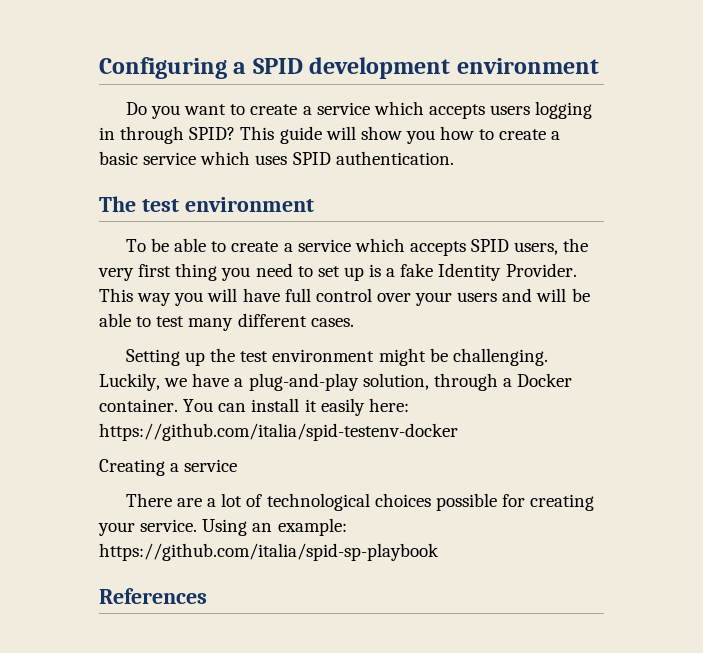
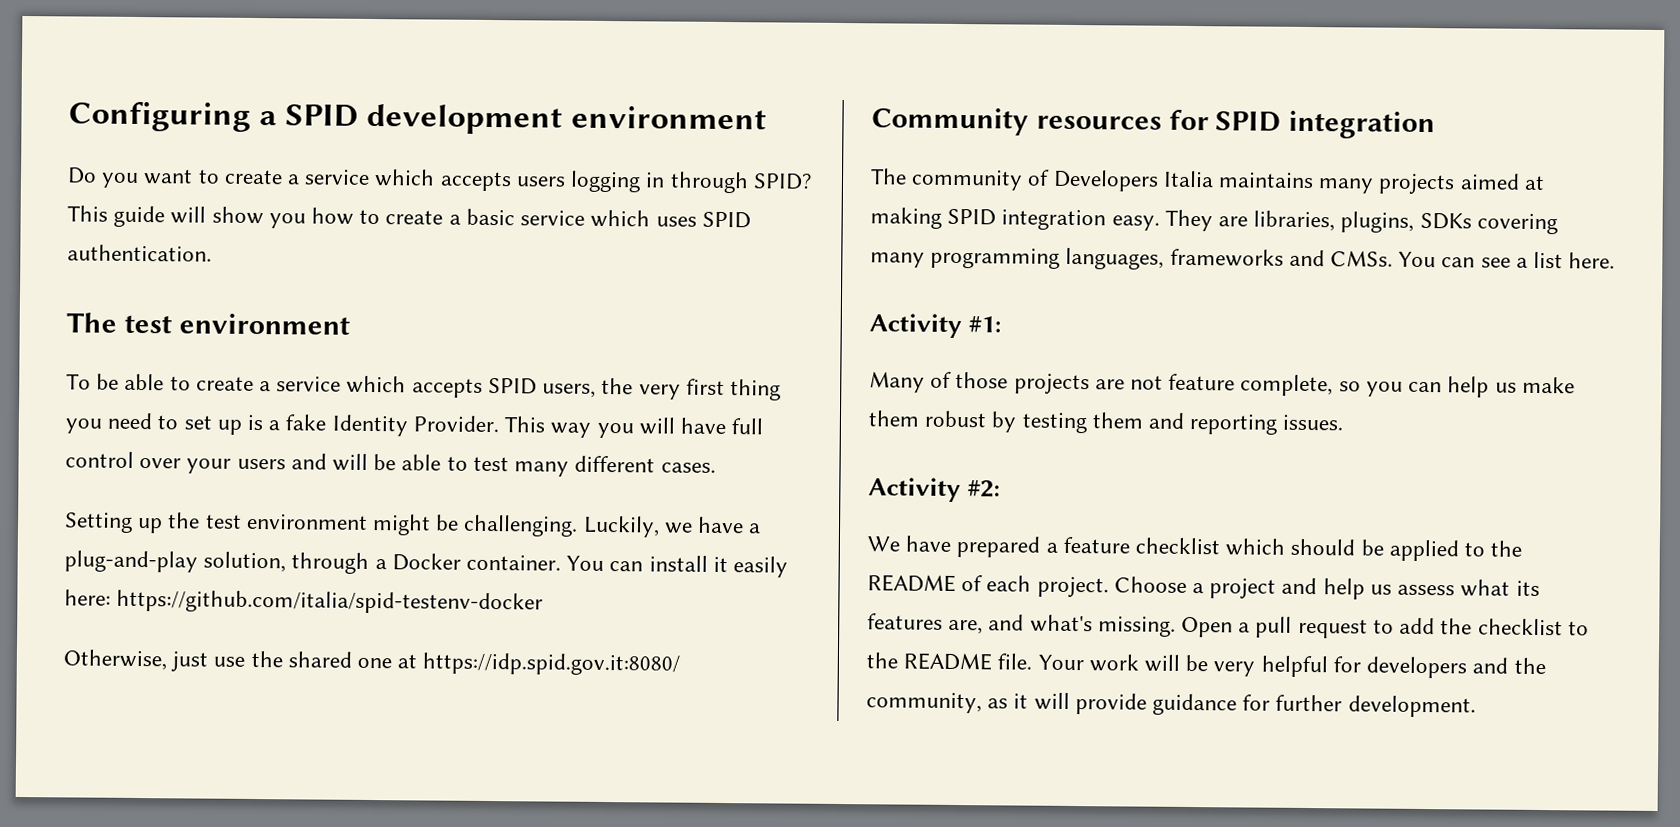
- Creating a service
- There are a lot of technological choices possible for creating your service. Using an example: https://github.com/italia/spid-sp-playbook
- References
+ Otherwise, just use the shared one at https://idp.spid.gov.it:8080/
+ Community resources for SPID integration
+ The community of Developers Italia maintains many projects aimed at making SPID integration easy. They are libraries, plugins, SDKs covering many programming languages, frameworks and CMSs. You can see a list here.
+ Activity #1:
+ Many of those projects are not feature complete, so you can help us make them robust by testing them and reporting issues.
+ Activity #2:
+ We have prepared a feature checklist which should be applied to the README of each project. Choose a project and help us assess what its features are, and what's missing. Open a pull request to add the checklist to the README file. Your work will be very helpful for developers and the community, as it will provide guidance for further development.

